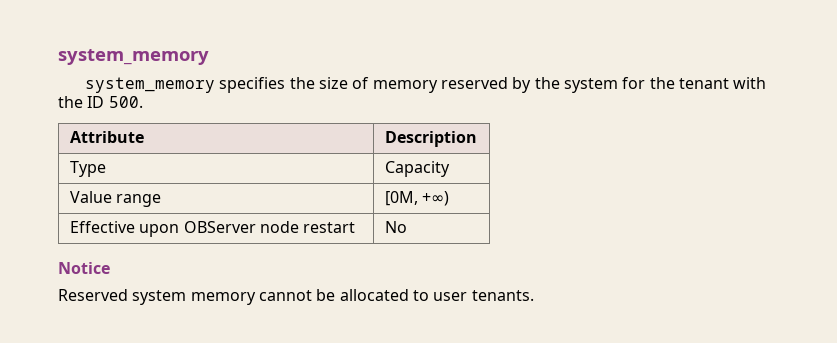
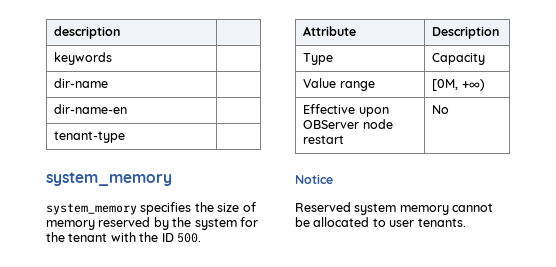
+ description |
+ keywords |
+ dir-name |
+ dir-name-en |
+ tenant-type |

